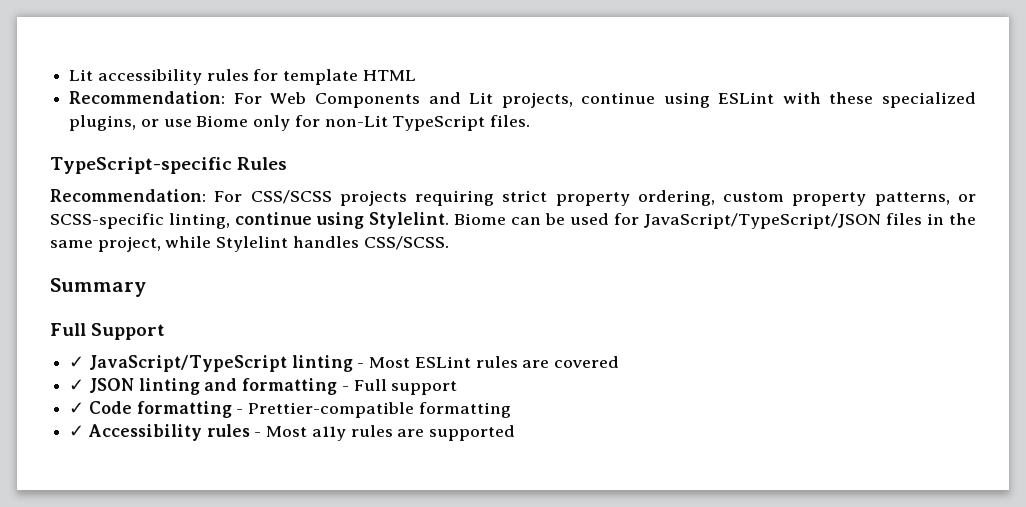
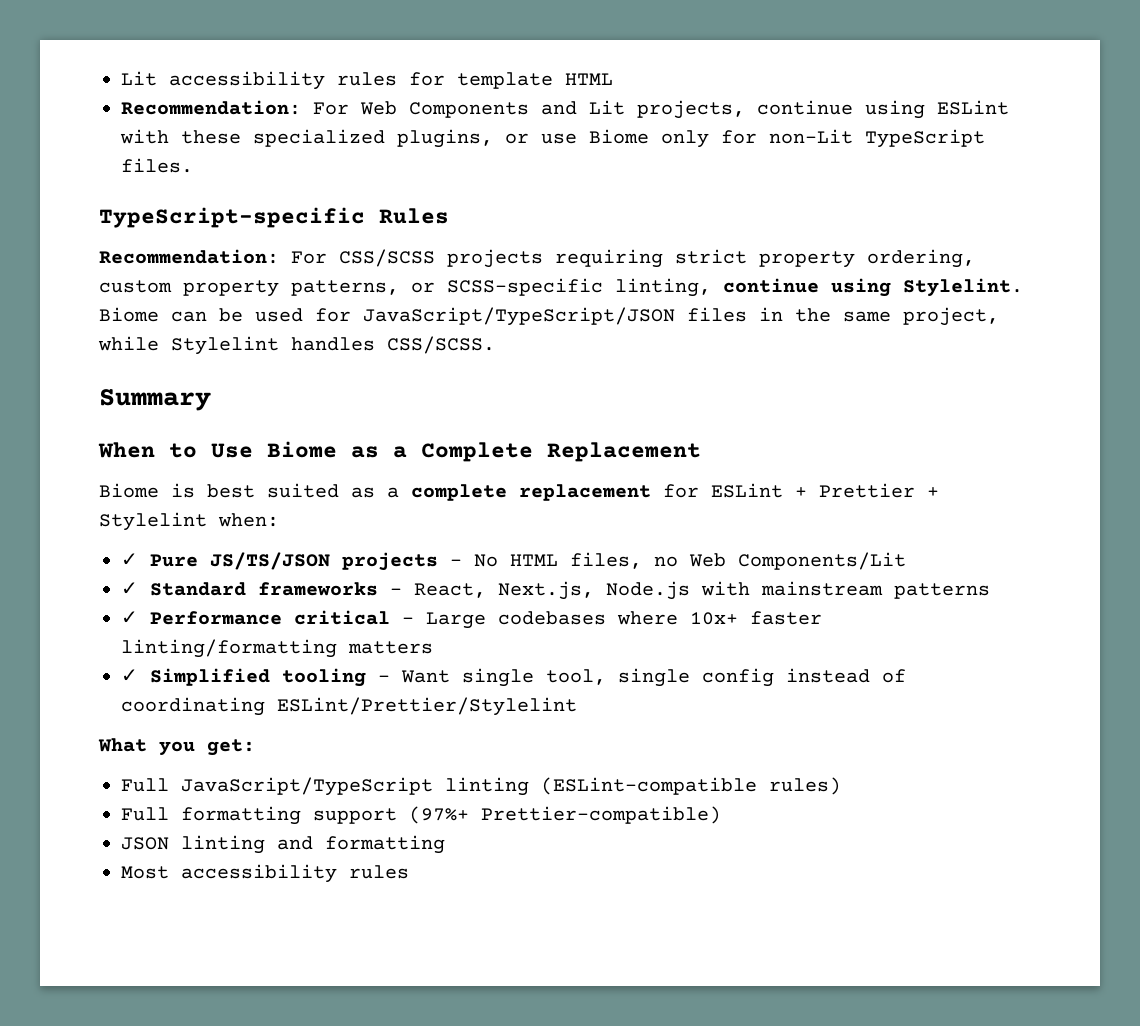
- Full Support
- ✓ JavaScript/TypeScript linting - Most ESLint rules are covered
- ✓ JSON linting and formatting - Full support
- ✓ Code formatting - Prettier-compatible formatting
- ✓ Accessibility rules - Most a11y rules are supported
+ When to Use Biome as a Complete Replacement
+ Biome is best suited as a complete replacement for ESLint + Prettier + Stylelint when:
+ ✓ Pure JS/TS/JSON projects - No HTML files, no Web Components/Lit
+ ✓ Standard frameworks - React, Next.js, Node.js with mainstream patterns
+ ✓ Performance critical - Large codebases where 10x+ faster linting/formatting matters
+ ✓ Simplified tooling - Want single tool, single config instead of coordinating ESLint/Prettier/Stylelint
+ What you get:
+ Full JavaScript/TypeScript linting (ESLint-compatible rules)
+ Full formatting support (97%+ Prettier-compatible)
+ JSON linting and formatting
+ Most accessibility rules

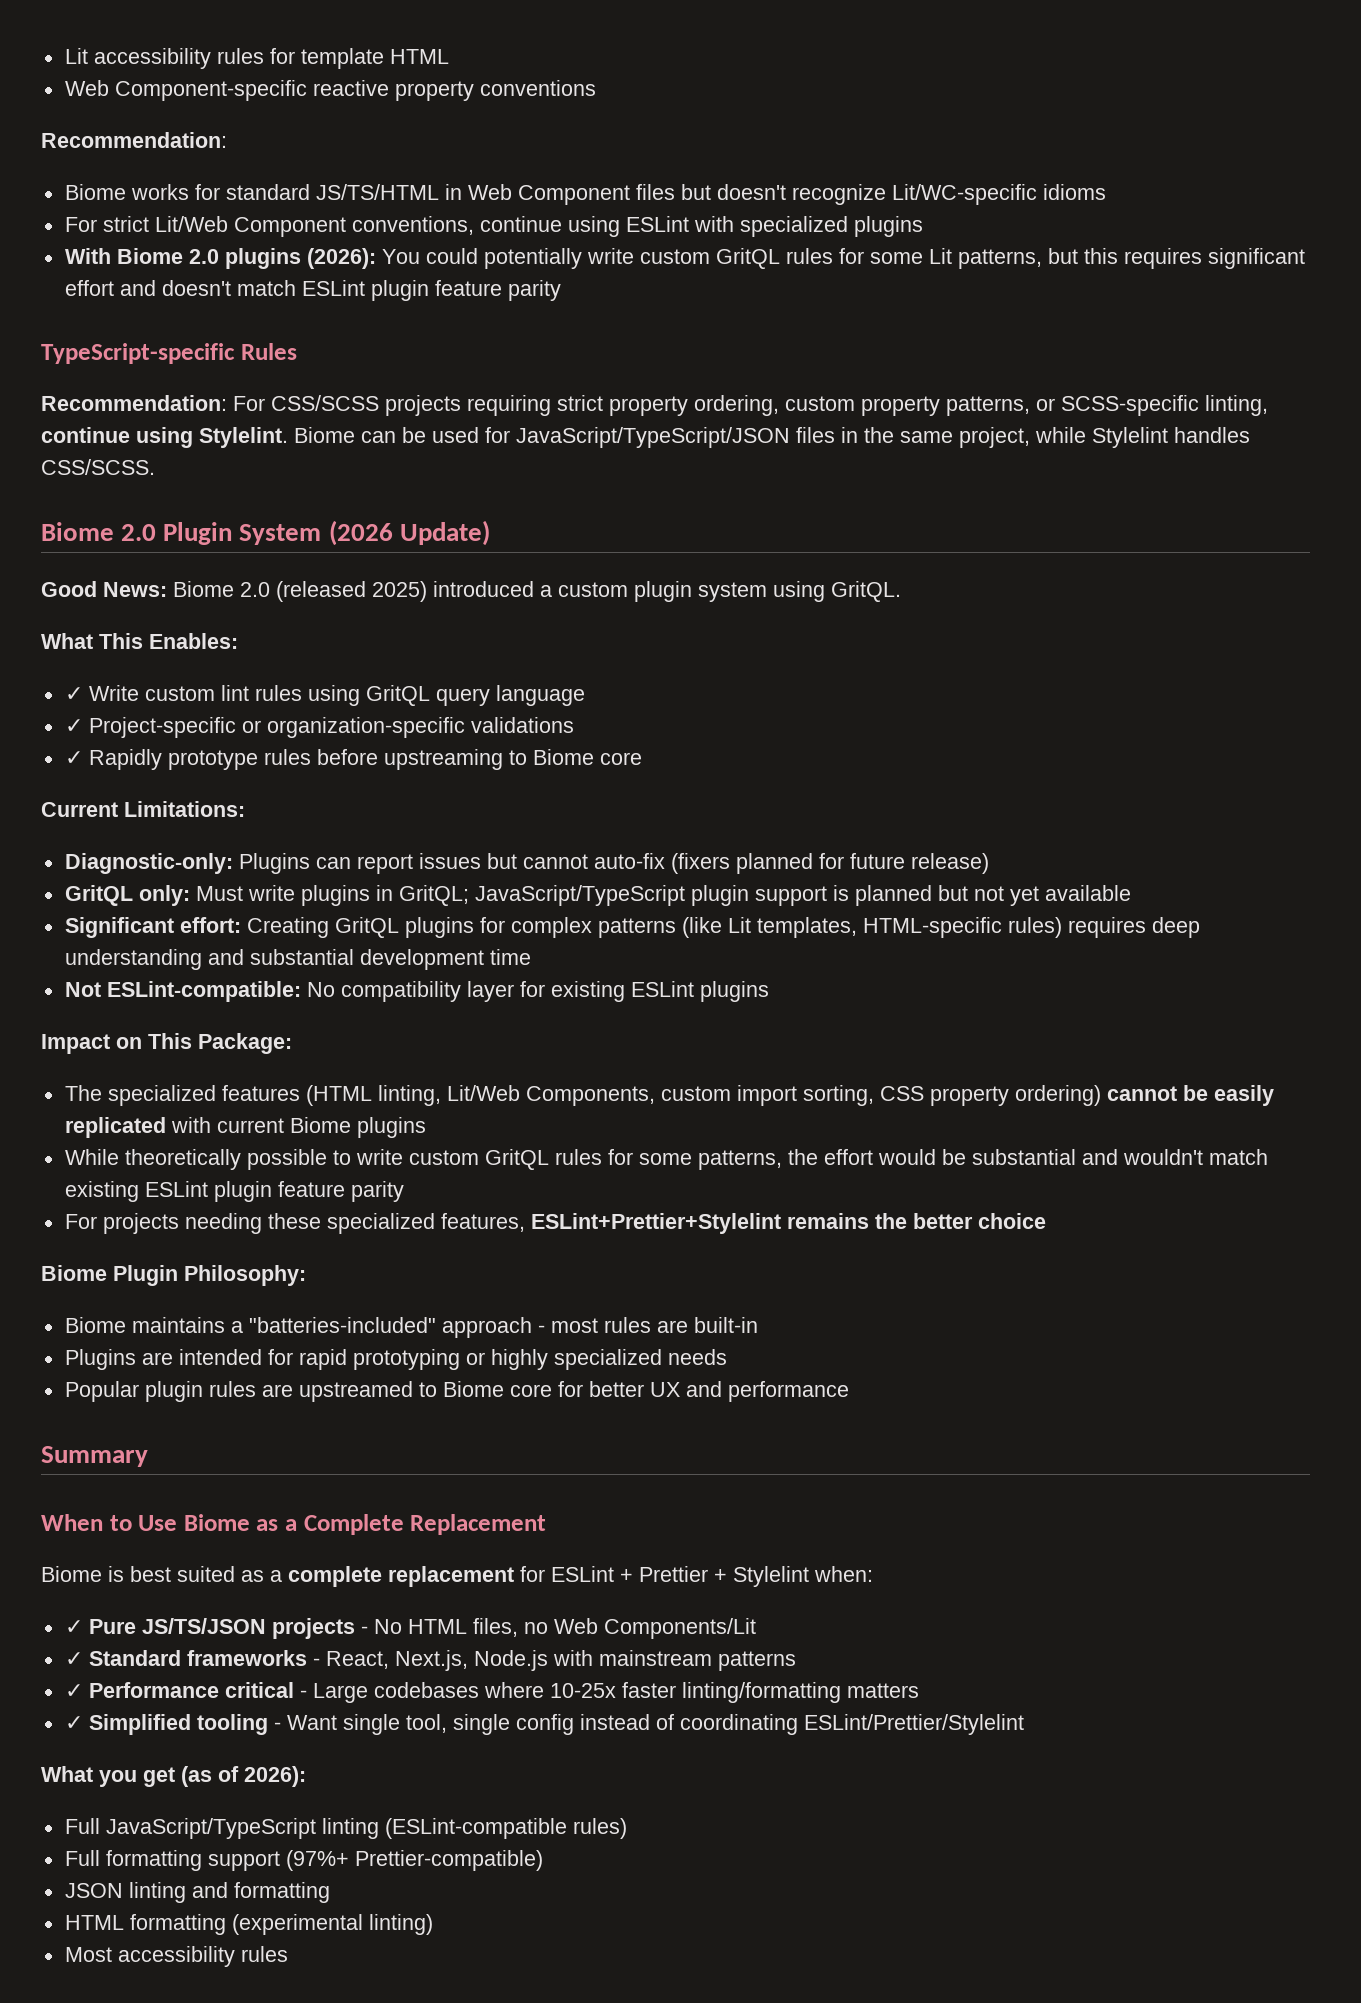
- Recommendation: For Web Components and Lit projects, continue using ESLint with these specialized plugins, or use Biome only for non-Lit TypeScript files.
+ Web Component-specific reactive property conventions
+ Recommendation:
+ Biome works for standard JS/TS/HTML in Web Component files but doesn't recognize Lit/WC-specific idioms
+ For strict Lit/Web Component conventions, continue using ESLint with specialized plugins
+ With Biome 2.0 plugins (2026): You could potentially write custom GritQL rules for some Lit patterns, but this requires significant effort and doesn't match ESLint plugin feature parity
+ Biome 2.0 Plugin System (2026 Update)
+ Good News: Biome 2.0 (released 2025) introduced a custom plugin system using GritQL.
+ What This Enables:
+ ✓ Write custom lint rules using GritQL query language
+ ✓ Project-specific or organization-specific validations
+ ✓ Rapidly prototype rules before upstreaming to Biome core
+ Current Limitations:
+ Diagnostic-only: Plugins can report issues but cannot auto-fix (fixers planned for future release)
+ GritQL only: Must write plugins in GritQL; JavaScript/TypeScript plugin support is planned but not yet available
+ Significant effort: Creating GritQL plugins for complex patterns (like Lit templates, HTML-specific rules) requires deep understanding and substantial development time
+ Not ESLint-compatible: No compatibility layer for existing ESLint plugins
+ Impact on This Package:
+ The specialized features (HTML linting, Lit/Web Components, custom import sorting, CSS property ordering) cannot be easily replicated with current Biome plugins
+ While theoretically possible to write custom GritQL rules for some patterns, the effort would be substantial and wouldn't match existing ESLint plugin feature parity
+ For projects needing these specialized features, ESLint+Prettier+Stylelint remains the better choice
+ Biome Plugin Philosophy:
+ Biome maintains a "batteries-included" approach - most rules are built-in
+ Plugins are intended for rapid prototyping or highly specialized needs
+ Popular plugin rules are upstreamed to Biome core for better UX and performance
- ✓ Performance critical - Large codebases where 10x+ faster linting/formatting matters
+ ✓ Performance critical - Large codebases where 10-25x faster linting/formatting matters
- What you get:
+ What you get (as of 2026):
+ HTML formatting (experimental linting)

